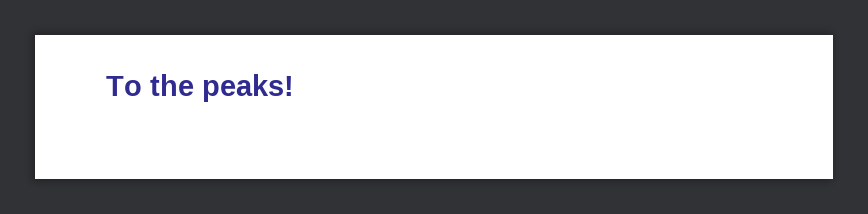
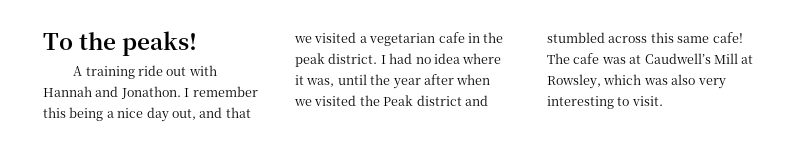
+ A training ride out with Hannah and Jonathon. I remember this being a nice day out, and that we visited a vegetarian cafe in the peak district. I had no idea where it was, until the year after when we visited the Peak district and stumbled across this same cafe! The cafe was at Caudwell’s Mill at Rowsley, which was also very interesting to visit.

